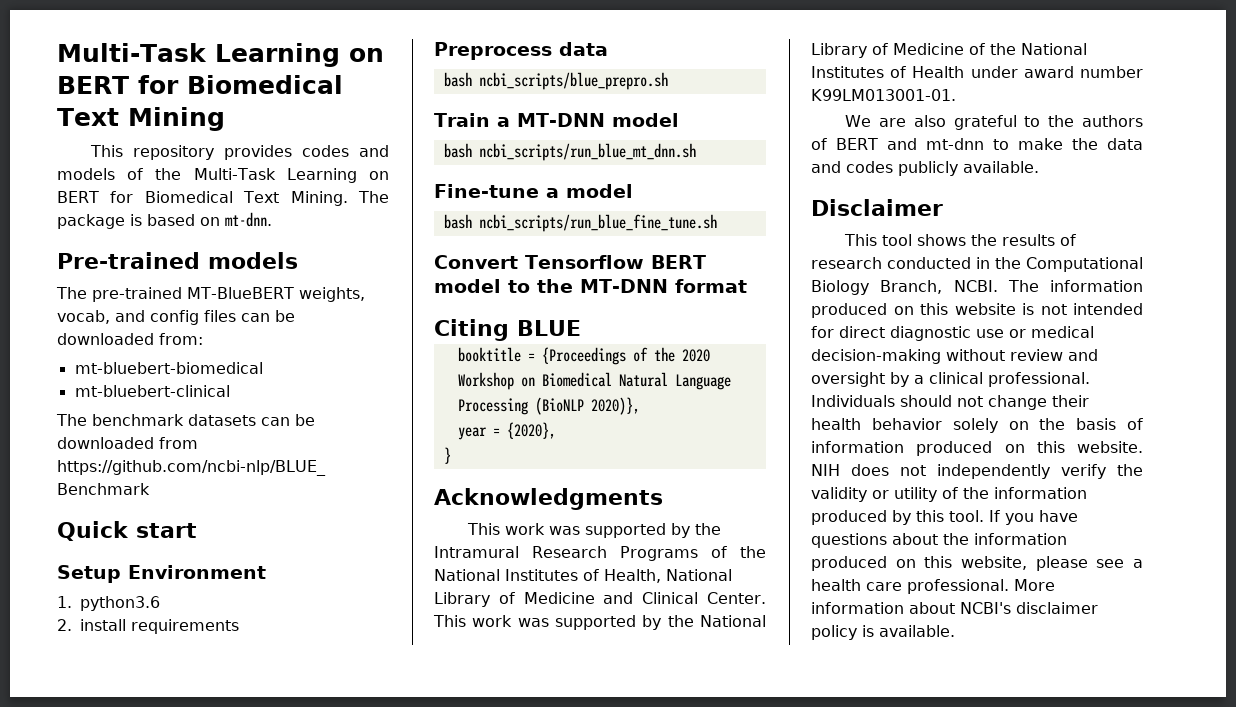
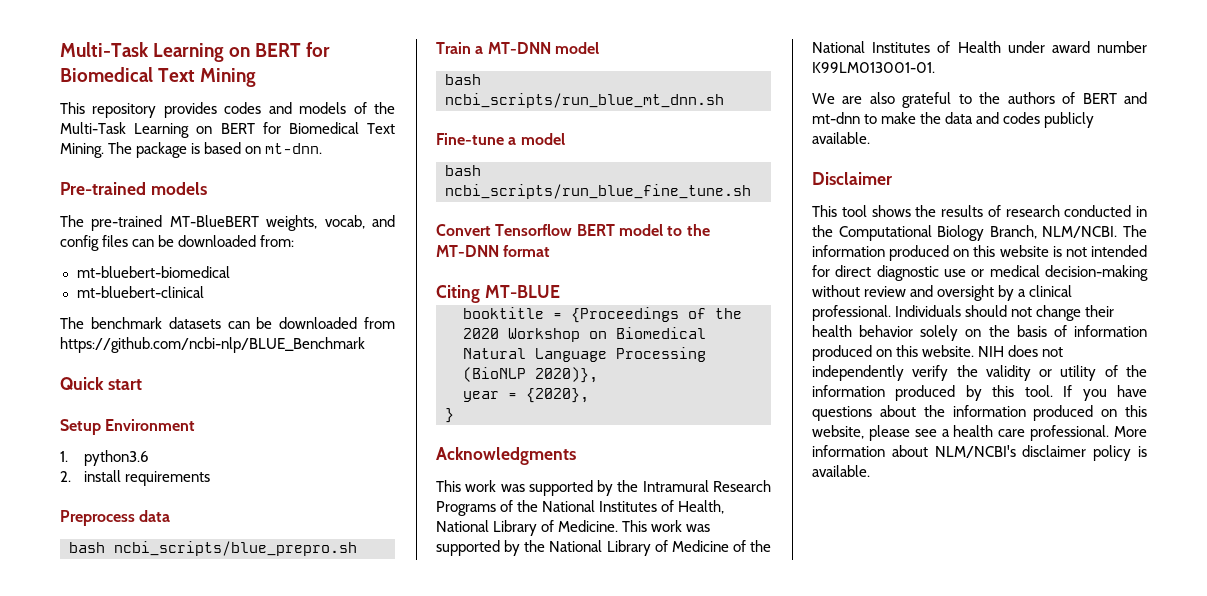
- Citing BLUE
+ Citing MT-BLUE
- This work was supported by the Intramural Research Programs of the National Institutes of Health, National Library of Medicine and Clinical Center.
+ This work was supported by the Intramural Research Programs of the National Institutes of Health, National Library of Medicine.
- This tool shows the results of research conducted in the Computational Biology Branch, NCBI.
+ This tool shows the results of research conducted in the Computational Biology Branch, NLM/NCBI.
- More information about NCBI's disclaimer policy is available.
+ More information about NLM/NCBI's disclaimer policy is available.

